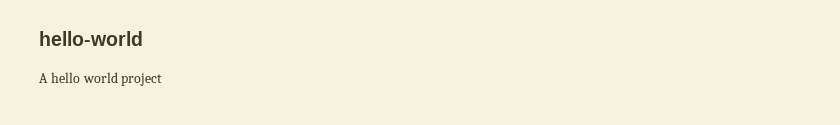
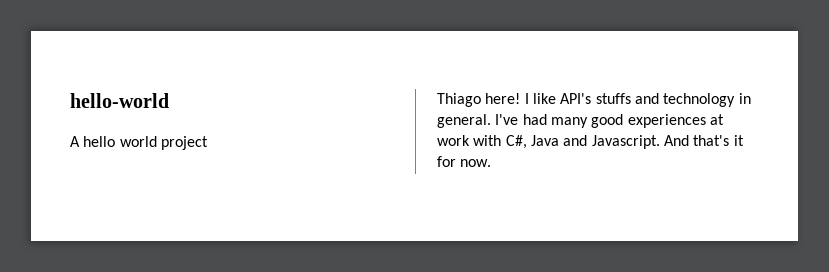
+ Thiago here! I like API's stuffs and technology in general. I've had many good experiences at work with C#, Java and Javascript. And that's it for now.

